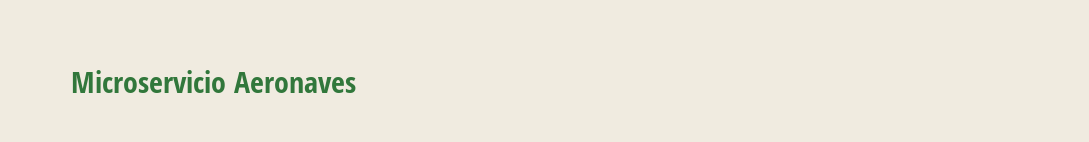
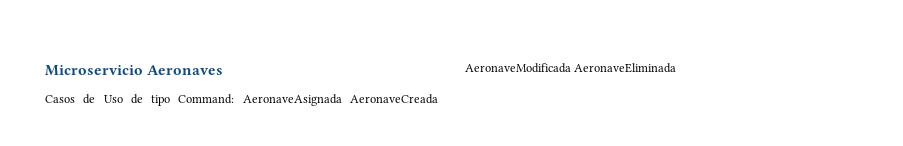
+ Casos de Uso de tipo Command: AeronaveAsignada AeronaveCreada AeronaveModificada AeronaveEliminada

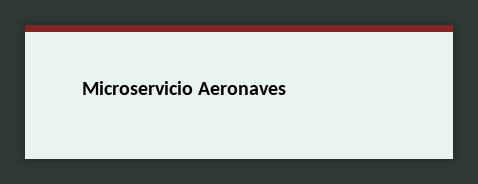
- Casos de Uso de tipo Command: AeronaveAsignada AeronaveCreada AeronaveModificada AeronaveEliminada

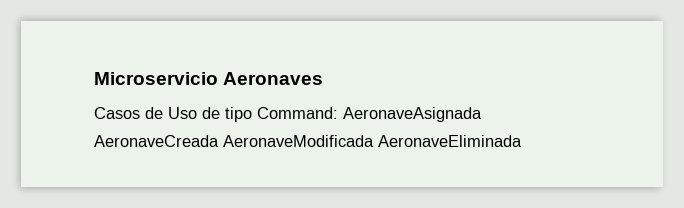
+ Casos de Uso de tipo Command: AeronaveAsignada AeronaveCreada AeronaveModificada AeronaveEliminada

